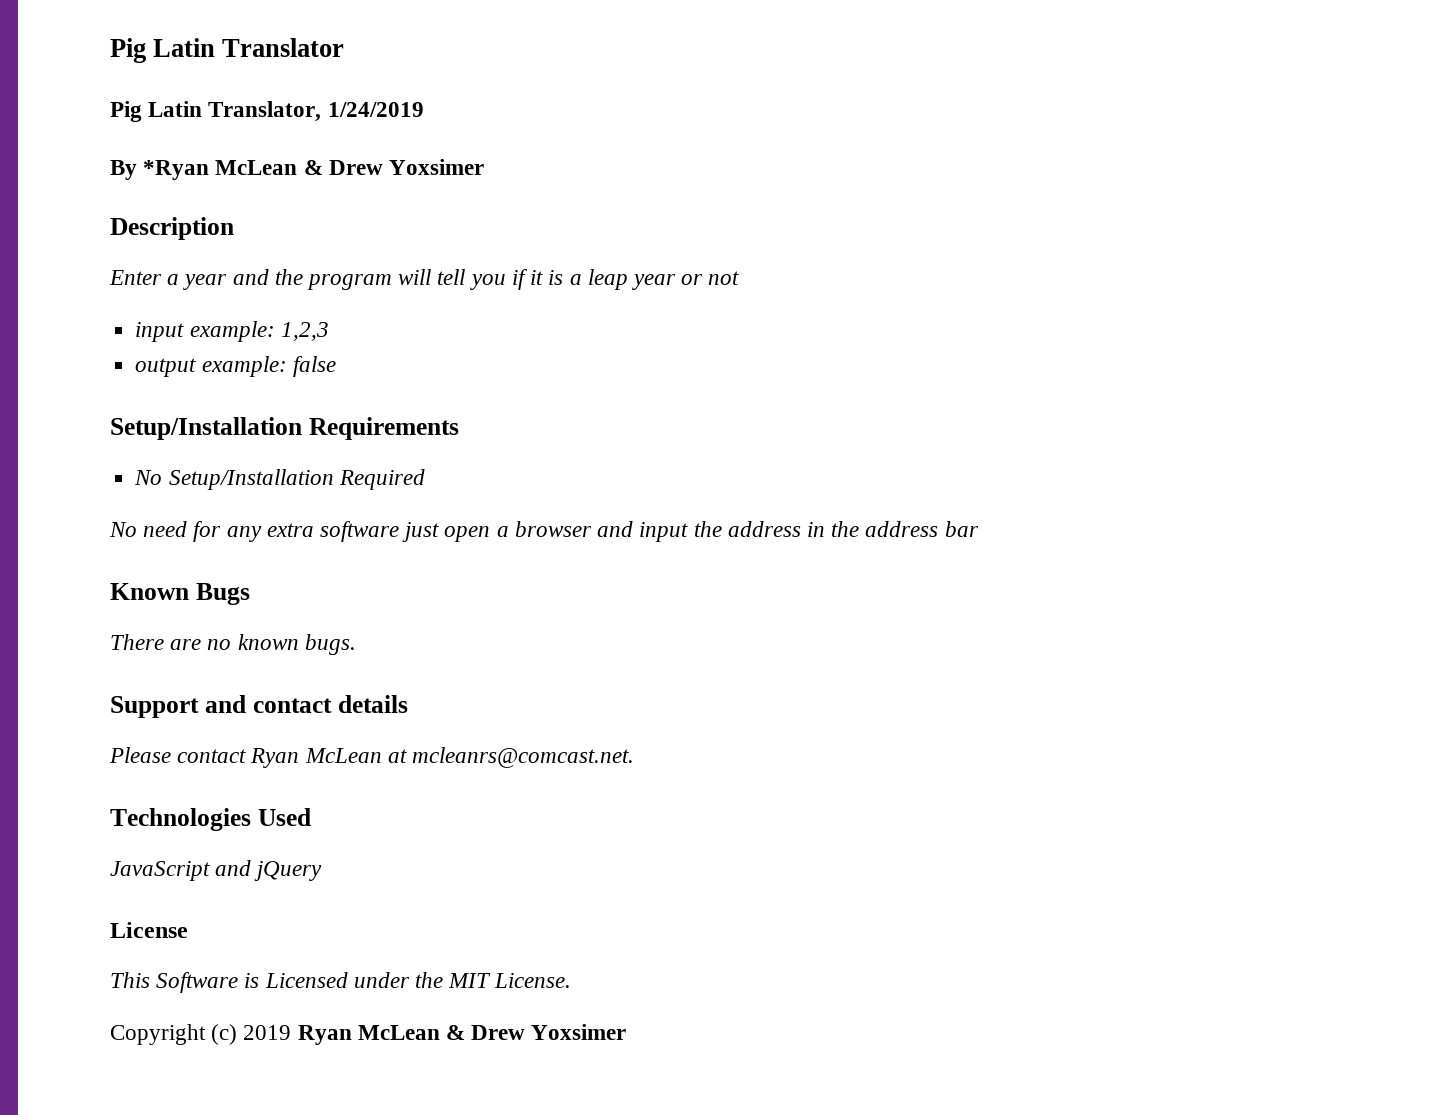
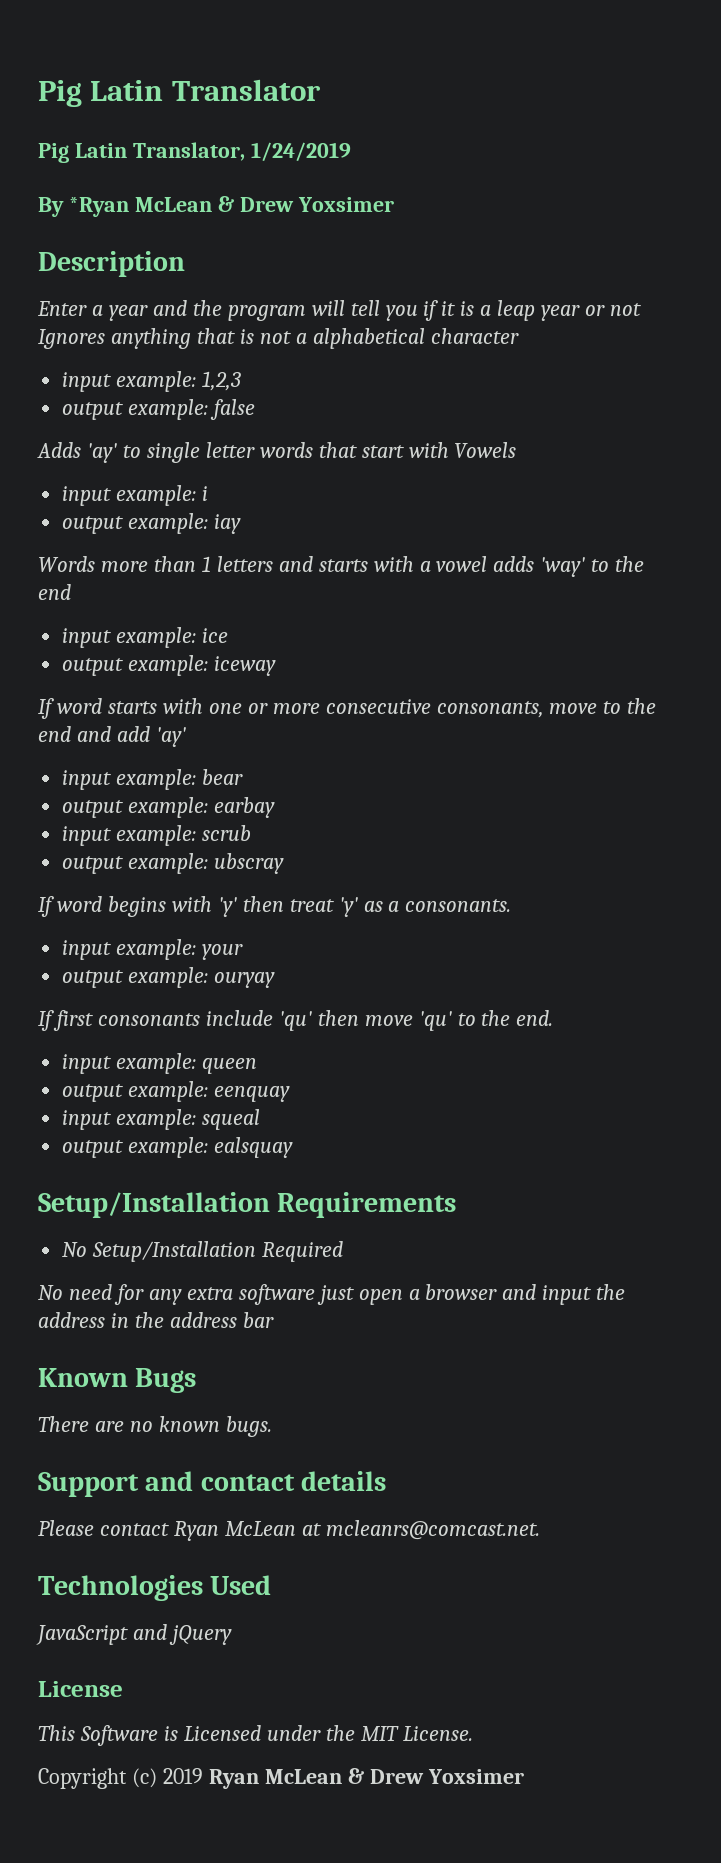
- Enter a year and the program will tell you if it is a leap year or not
+ Enter a year and the program will tell you if it is a leap year or not Ignores anything that is not a alphabetical character
+ Adds 'ay' to single letter words that start with Vowels
+ input example: i
+ output example: iay
+ Words more than 1 letters and starts with a vowel adds 'way' to the end
+ input example: ice
+ output example: iceway
+ If word starts with one or more consecutive consonants, move to the end and add 'ay'
+ input example: bear
+ output example: earbay
+ input example: scrub
+ output example: ubscray
+ If word begins with 'y' then treat 'y' as a consonants.
+ input example: your
+ output example: ouryay
+ If first consonants include 'qu' then move 'qu' to the end.
+ input example: queen
+ output example: eenquay
+ input example: squeal
+ output example: ealsquay

